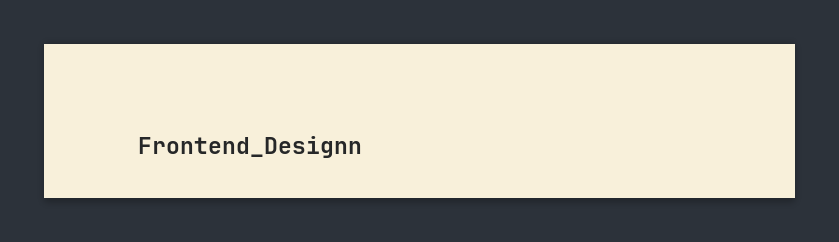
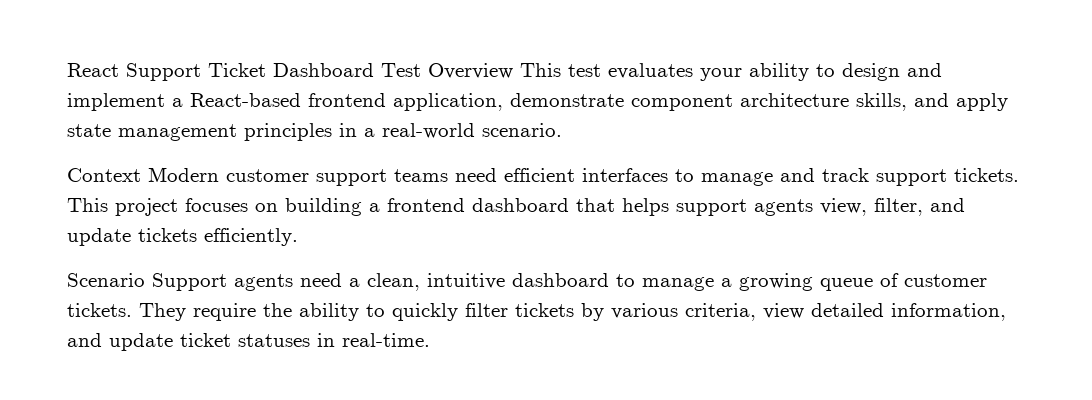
- Frontend_Designn
+ React Support Ticket Dashboard Test Overview This test evaluates your ability to design and implement a React-based frontend application, demonstrate component architecture skills, and apply state management principles in a real-world scenario.
+ Context Modern customer support teams need efficient interfaces to manage and track support tickets. This project focuses on building a frontend dashboard that helps support agents view, filter, and update tickets efficiently.
+ Scenario Support agents need a clean, intuitive dashboard to manage a growing queue of customer tickets. They require the ability to quickly filter tickets by various criteria, view detailed information, and update ticket statuses in real-time.

